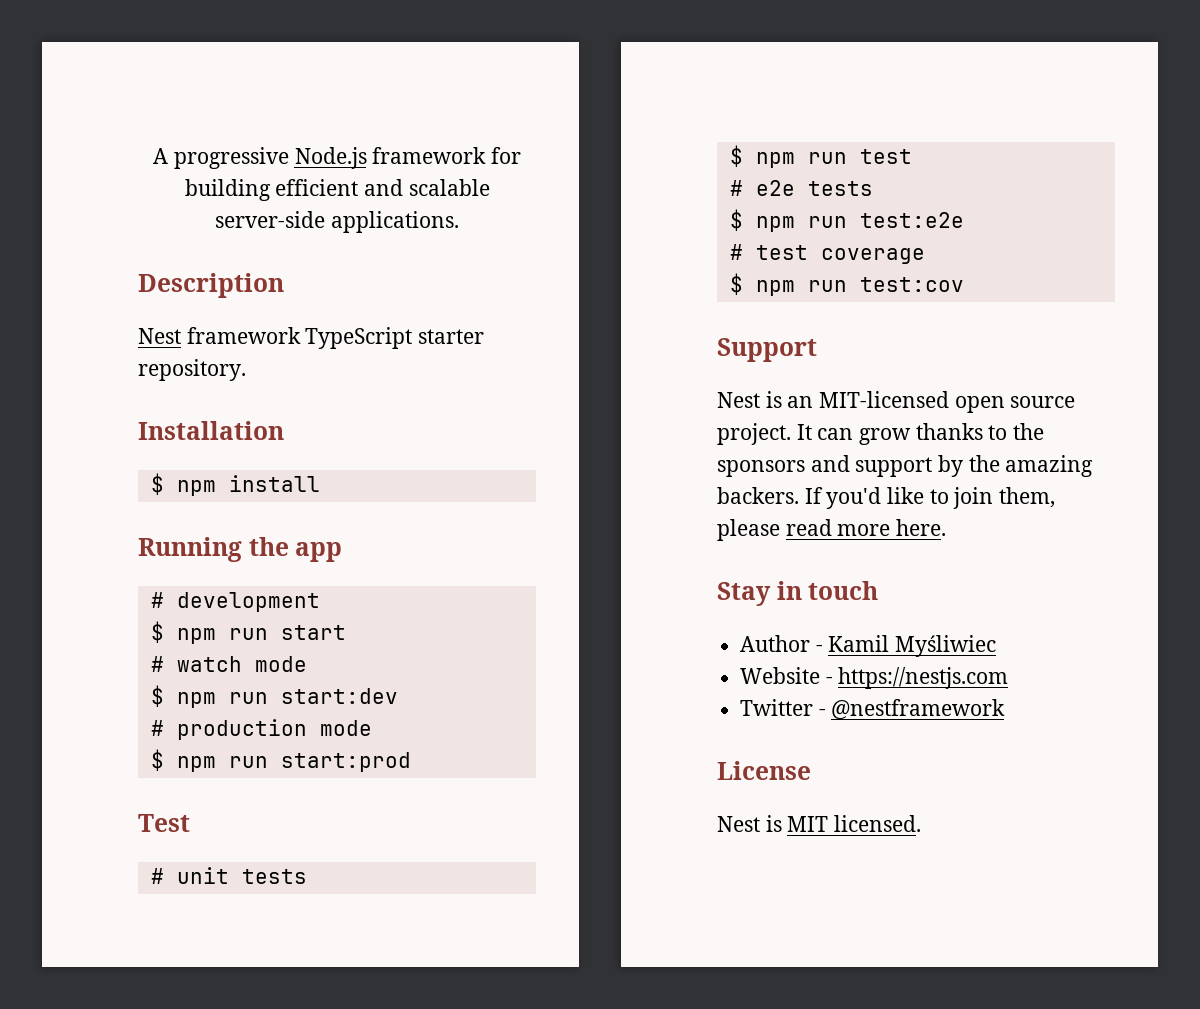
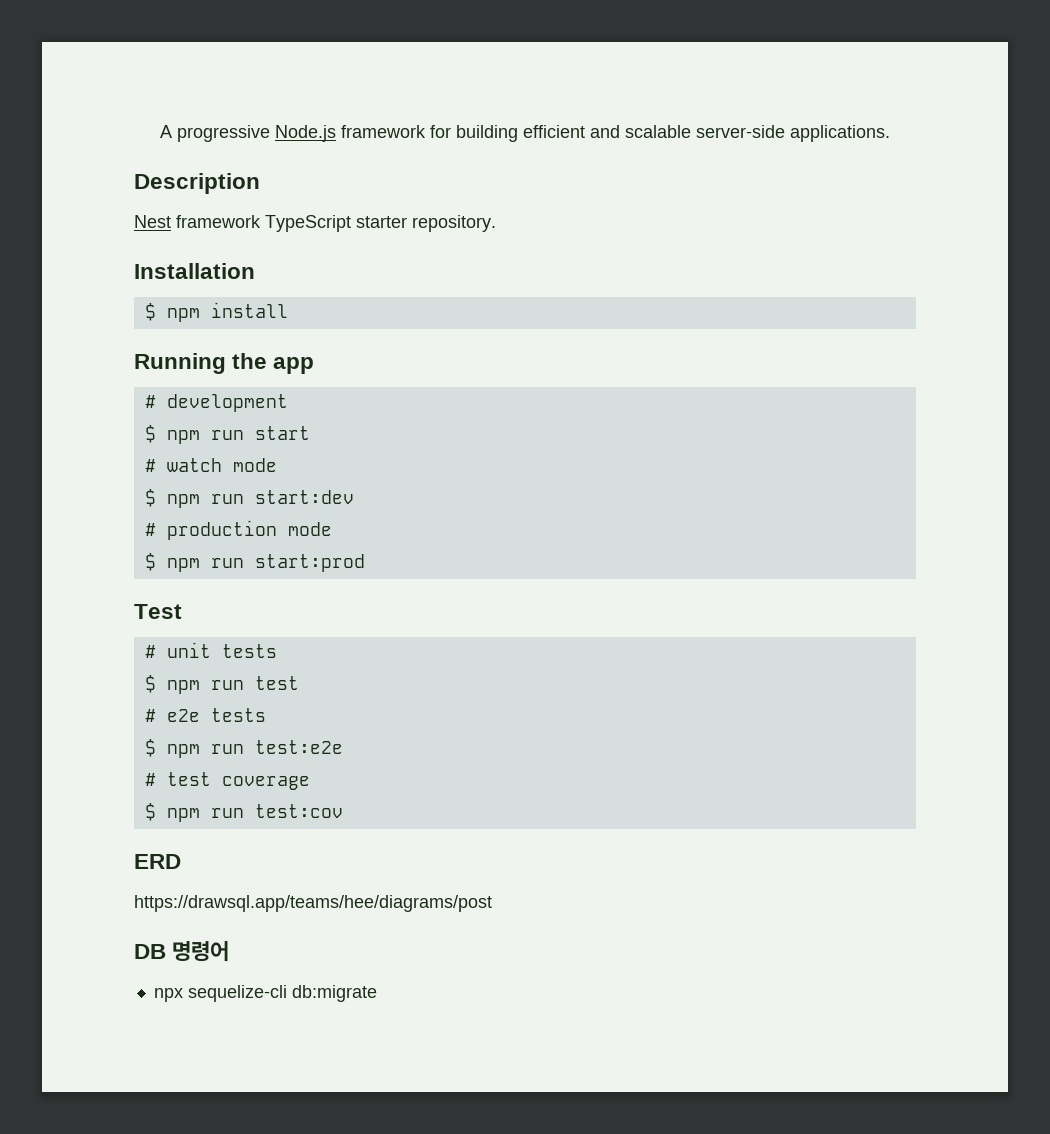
- Support
- Nest is an MIT-licensed open source project. It can grow thanks to the sponsors and support by the amazing backers. If you'd like to join them, please read more here.
- Stay in touch
- Author - Kamil Myśliwiec
- Website - https://nestjs.com
- Twitter - @nestframework
- License
- Nest is MIT licensed.
+ ERD
+ https://drawsql.app/teams/hee/diagrams/post
+ DB 명령어
+ npx sequelize-cli db:migrate

